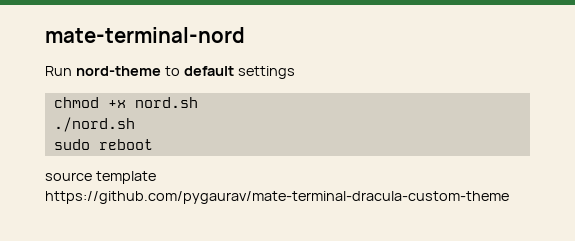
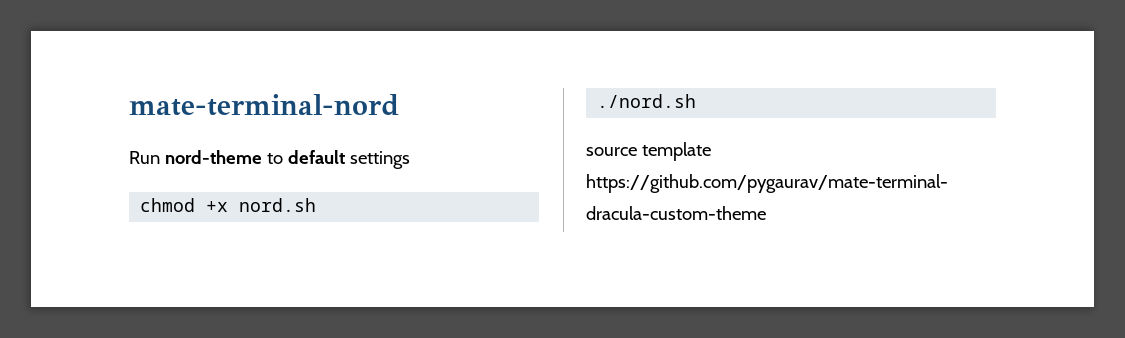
- sudo reboot

